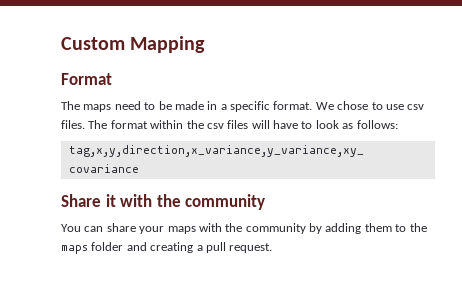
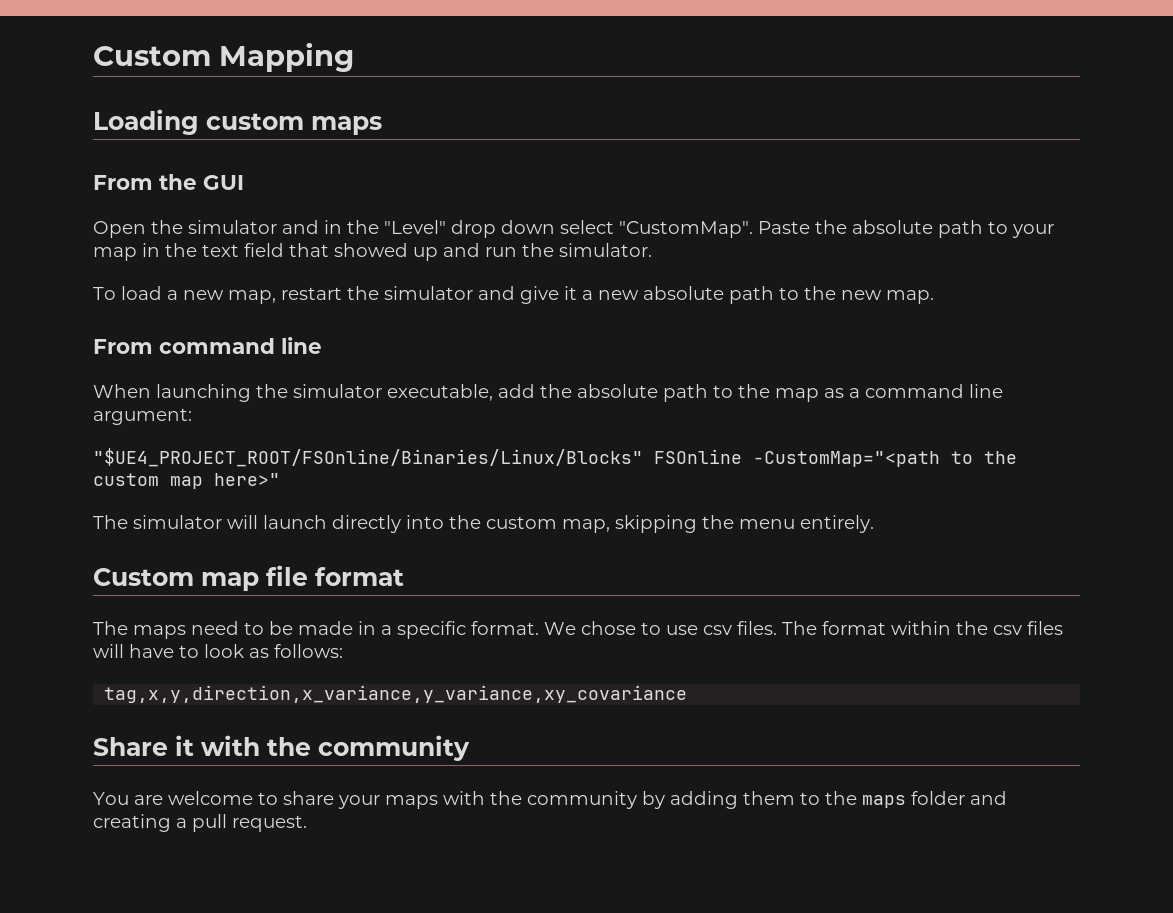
- Format
+ Loading custom maps
+ From the GUI
+ Open the simulator and in the "Level" drop down select "CustomMap". Paste the absolute path to your map in the text field that showed up and run the simulator.
+ To load a new map, restart the simulator and give it a new absolute path to the new map.
+ From command line
+ When launching the simulator executable, add the absolute path to the map as a command line argument:
+ "$UE4_PROJECT_ROOT/FSOnline/Binaries/Linux/Blocks" FSOnline -CustomMap="<path to the custom map here>"
+ The simulator will launch directly into the custom map, skipping the menu entirely.
+ Custom map file format
- You can share your maps with the community by adding them to the maps folder and creating a pull request.
+ You are welcome to share your maps with the community by adding them to the maps folder and creating a pull request.

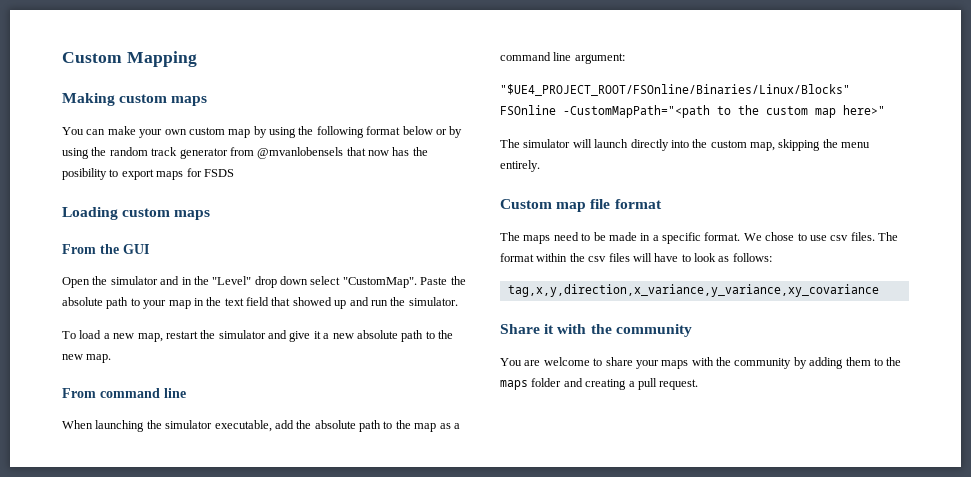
+ Making custom maps
+ You can make your own custom map by using the following format below or by using the random track generator from @mvanlobensels that now has the posibility to export maps for FSDS
- "$UE4_PROJECT_ROOT/FSOnline/Binaries/Linux/Blocks" FSOnline -CustomMap="<path to the custom map here>"
+ "$UE4_PROJECT_ROOT/FSOnline/Binaries/Linux/Blocks" FSOnline -CustomMapPath="<path to the custom map here>"

